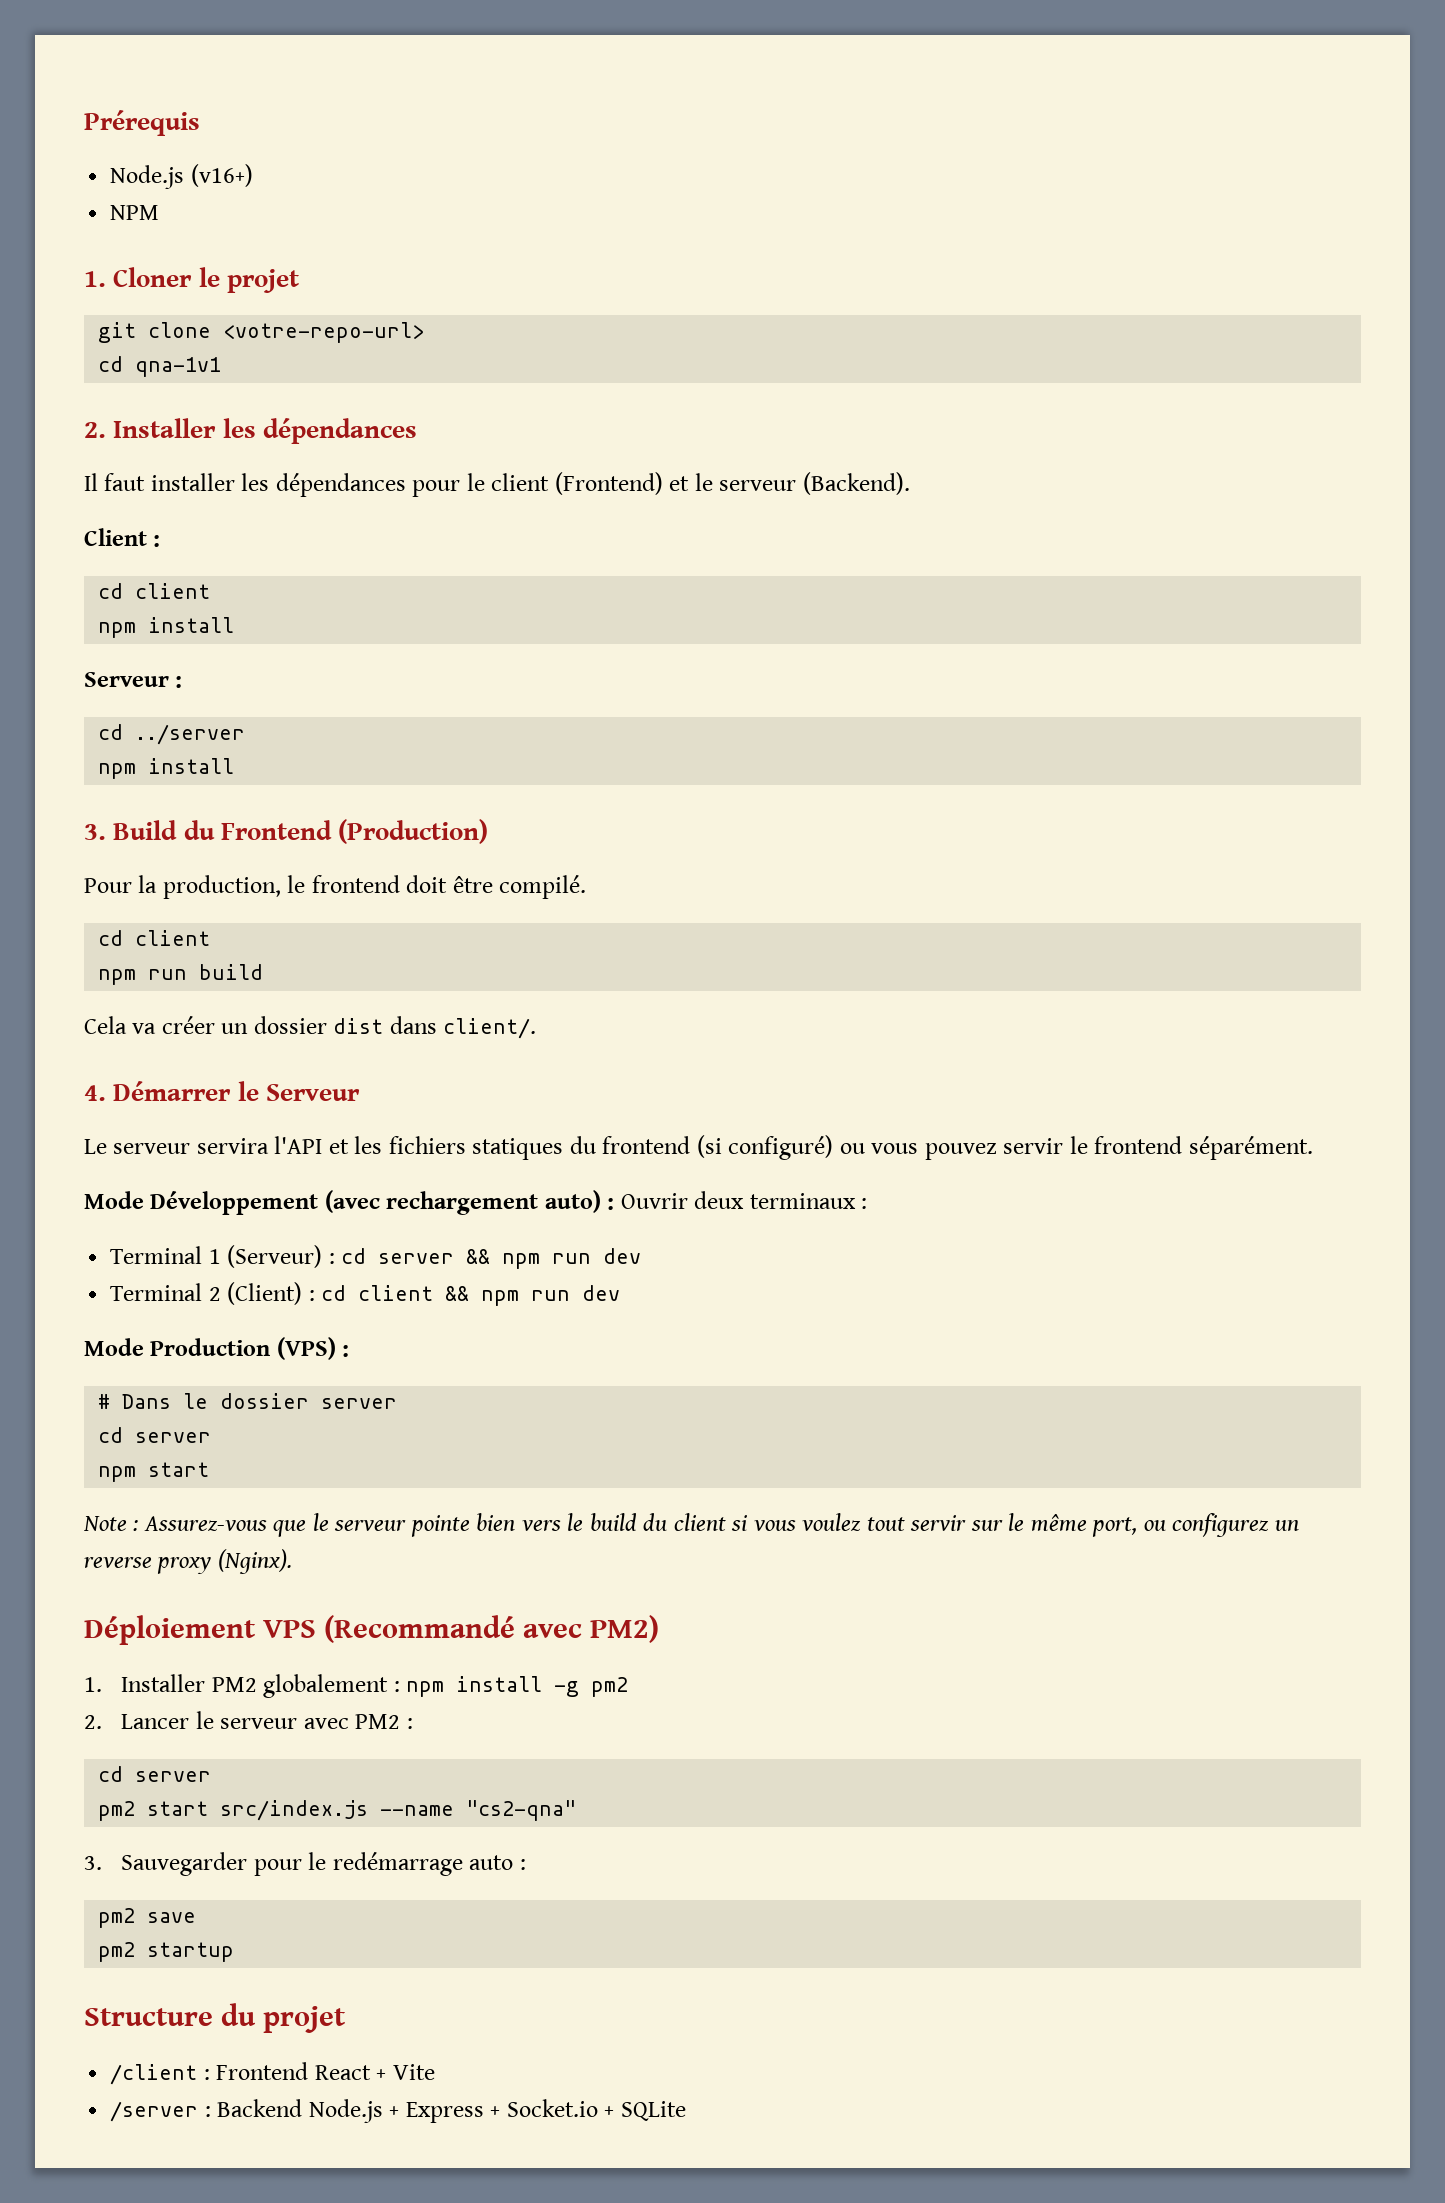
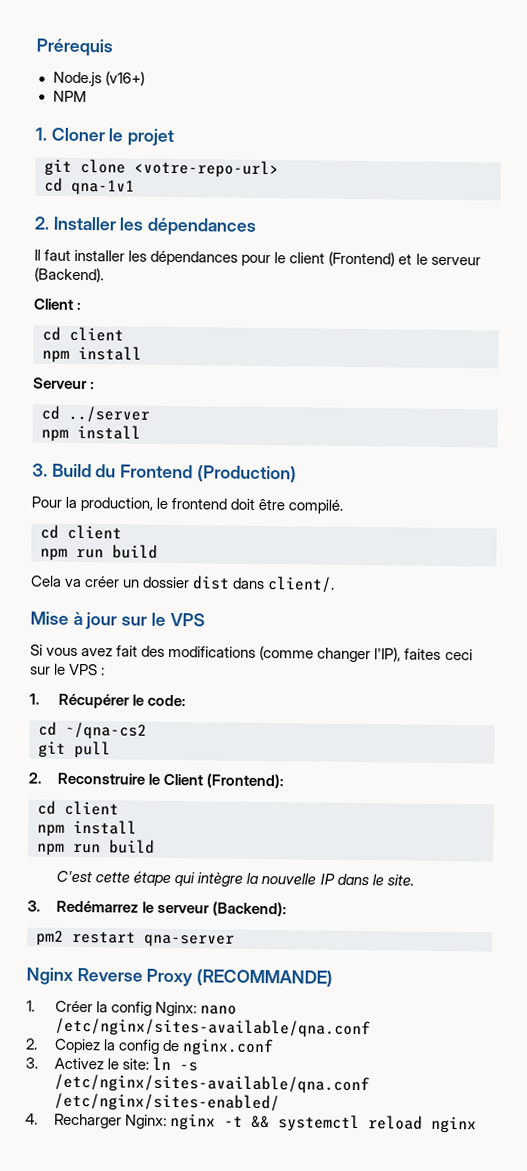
- 4. Démarrer le Serveur
- Le serveur servira l'API et les fichiers statiques du frontend (si configuré) ou vous pouvez servir le frontend séparément.
- Mode Développement (avec rechargement auto) : Ouvrir deux terminaux :
- Terminal 1 (Serveur) : cd server && npm run dev
- Terminal 2 (Client) : cd client && npm run dev
- Mode Production (VPS) :
- # Dans le dossier server
- cd server
- npm start
- Note : Assurez-vous que le serveur pointe bien vers le build du client si vous voulez tout servir sur le même port, ou configurez un reverse proxy (Nginx).
- Déploiement VPS (Recommandé avec PM2)
- 1. Installer PM2 globalement : npm install -g pm2
- 2. Lancer le serveur avec PM2 :
- cd server
- pm2 start src/index.js --name "cs2-qna"
- 3. Sauvegarder pour le redémarrage auto :
- pm2 save
- pm2 startup
- Structure du projet
- /client : Frontend React + Vite
- /server : Backend Node.js + Express + Socket.io + SQLite
+ Mise à jour sur le VPS
+ Si vous avez fait des modifications (comme changer l'IP), faites ceci sur le VPS :
+ 1. Récupérer le code:
+ cd ~/qna-cs2
+ git pull
+ 2. Reconstruire le Client (Frontend):
+ cd client
+ npm install
+ npm run build
+ C'est cette étape qui intègre la nouvelle IP dans le site.
+ 3. Redémarrez le serveur (Backend):
+ pm2 restart qna-server
+ Nginx Reverse Proxy (RECOMMANDE)
+ 1. Créer la config Nginx: nano /etc/nginx/sites-available/qna.conf
+ 2. Copiez la config de nginx.conf
+ 3. Activez le site: ln -s /etc/nginx/sites-available/qna.conf /etc/nginx/sites-enabled/
+ 4. Recharger Nginx: nginx -t && systemctl reload nginx

